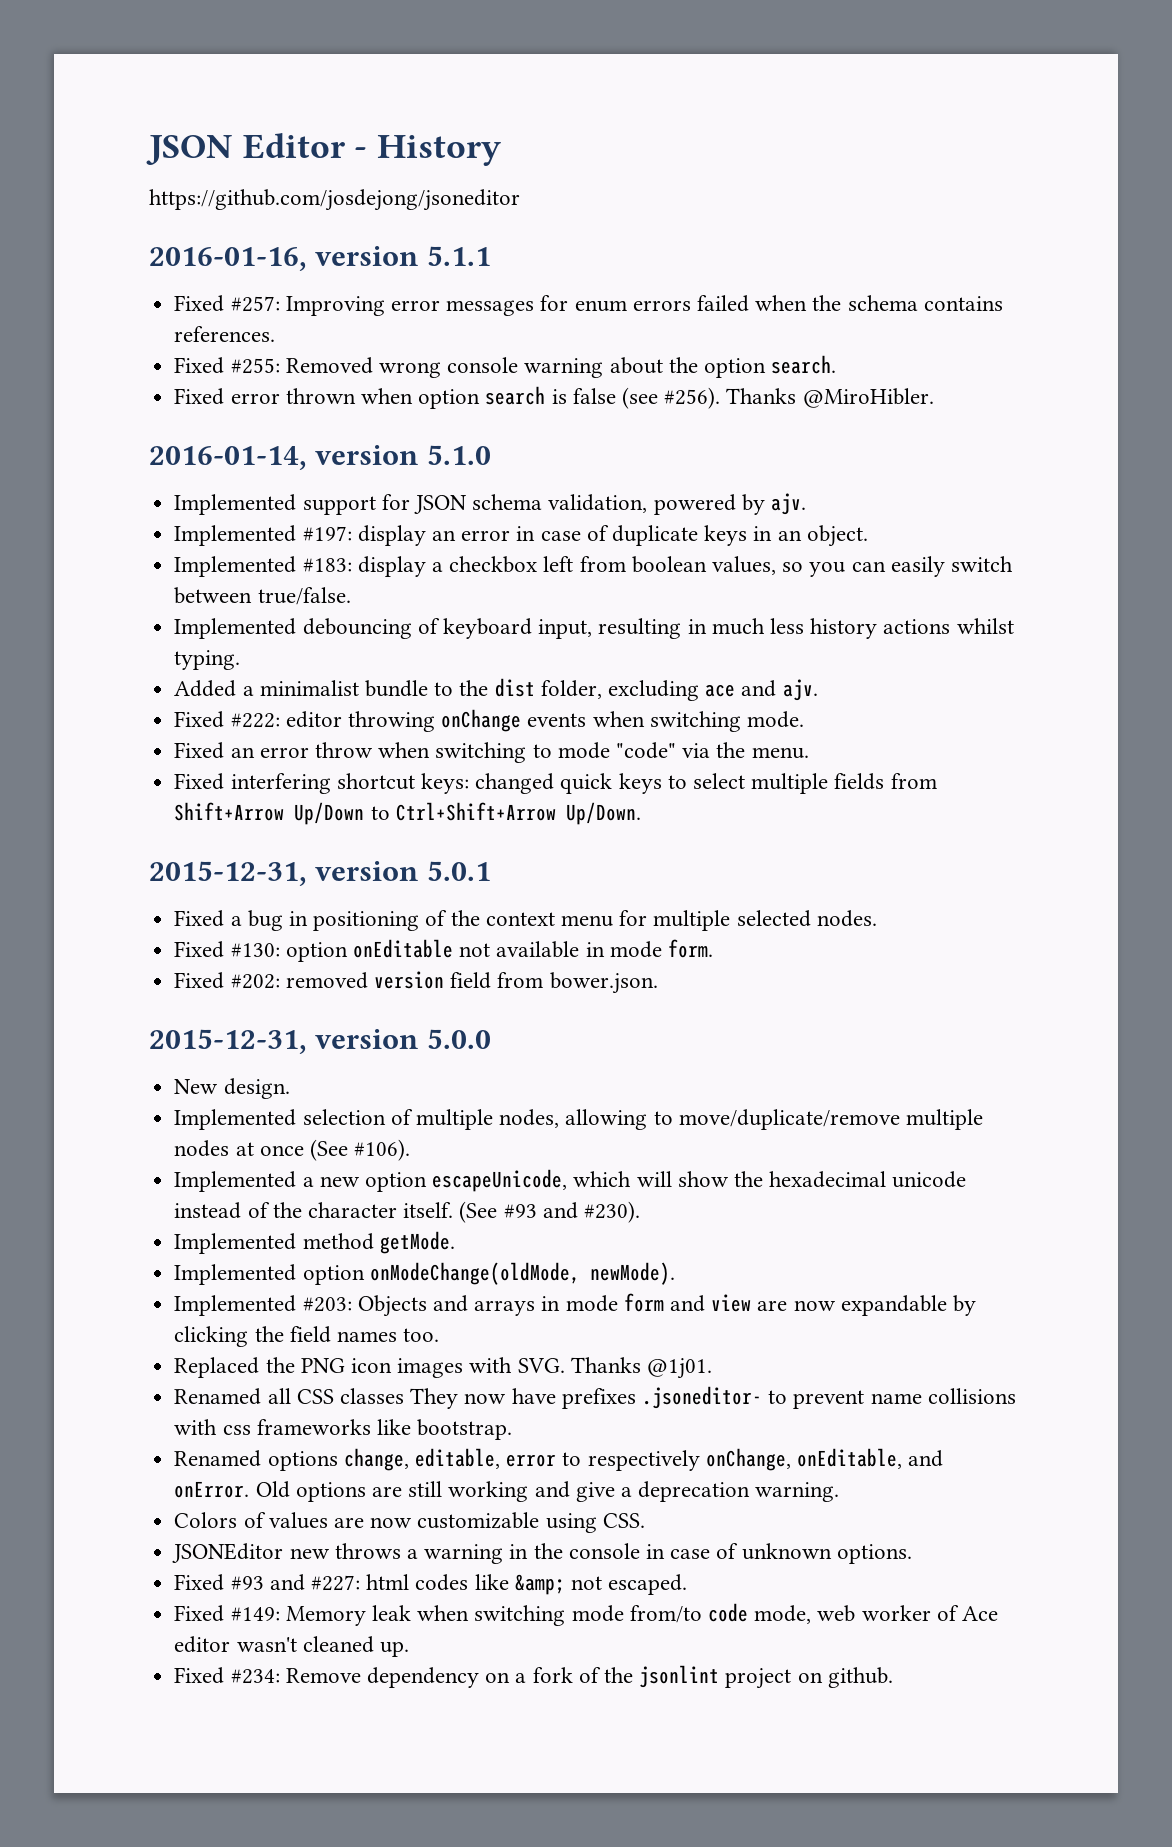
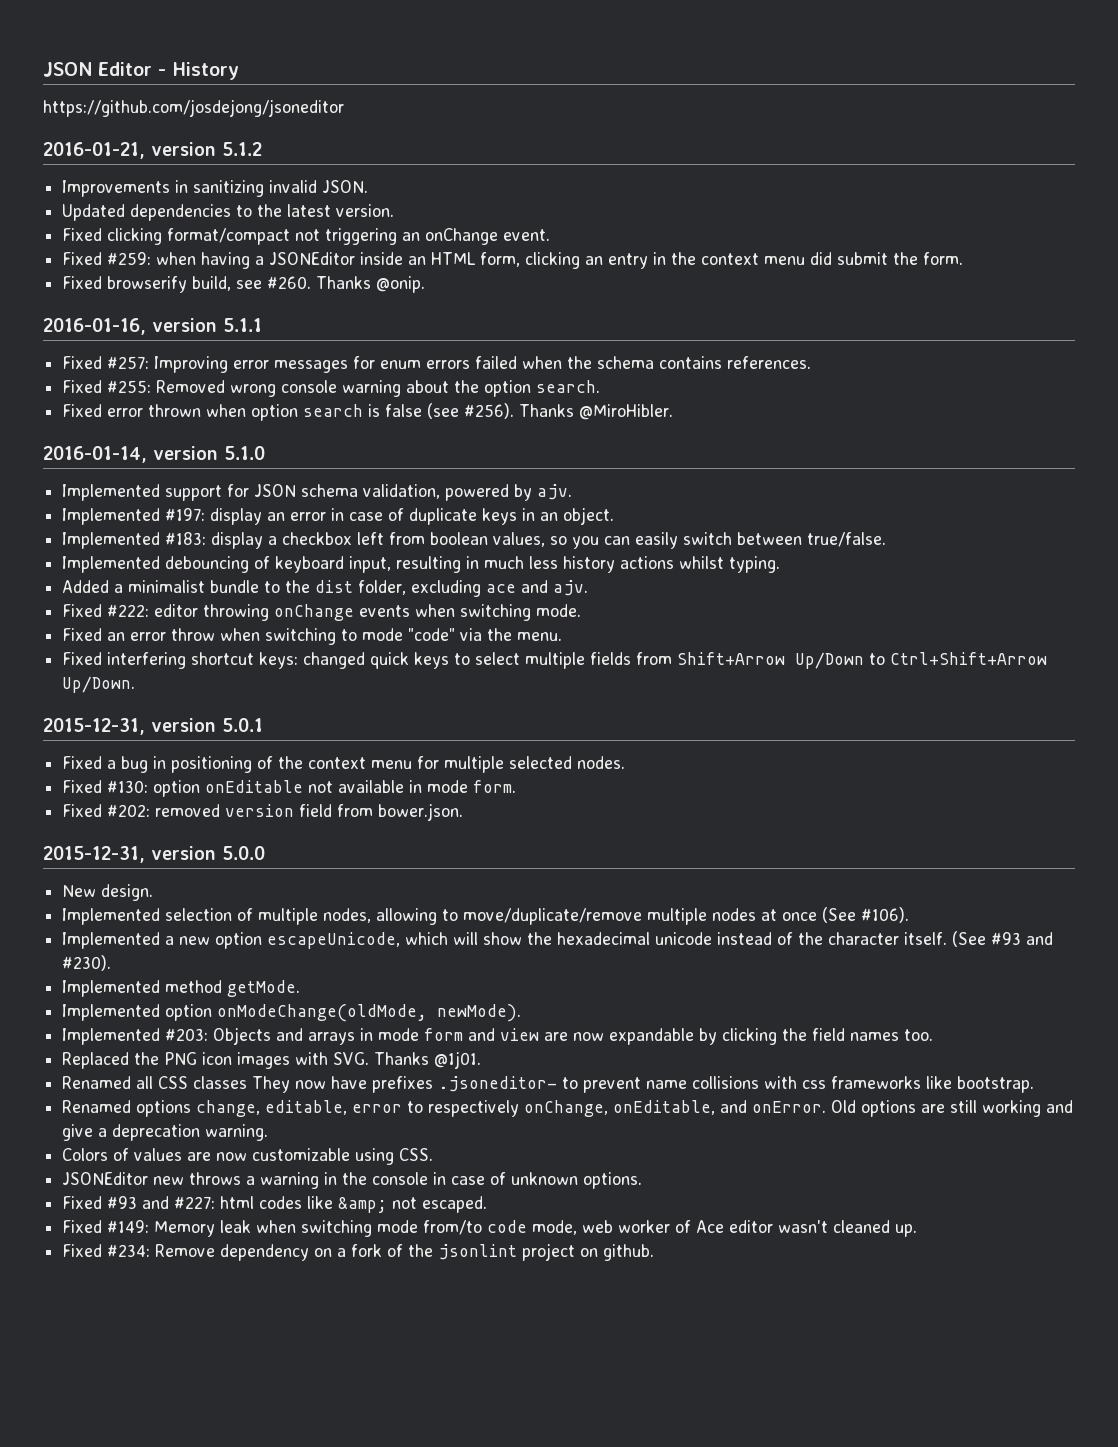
+ 2016-01-21, version 5.1.2
+ Improvements in sanitizing invalid JSON.
+ Updated dependencies to the latest version.
+ Fixed clicking format/compact not triggering an onChange event.
+ Fixed #259: when having a JSONEditor inside an HTML form, clicking an entry in the context menu did submit the form.
+ Fixed browserify build, see #260. Thanks @onip.

